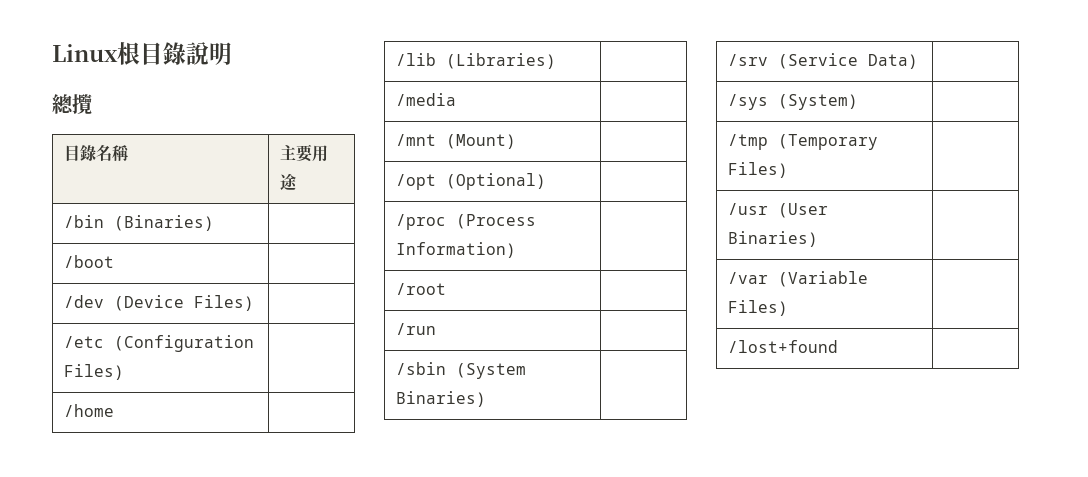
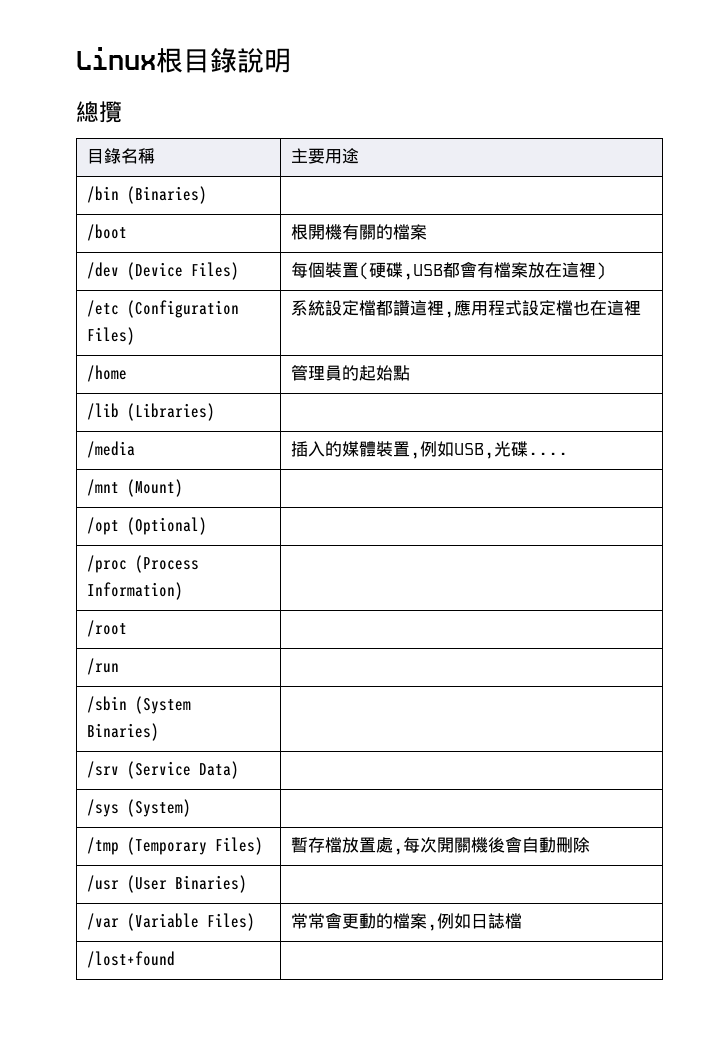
- /boot |
+ /boot | 根開機有關的檔案
- /dev (Device Files) |
- /etc (Configuration Files) |
- /home |
+ /dev (Device Files) | 每個裝置(硬碟,USB都會有檔案放在這裡)
+ /etc (Configuration Files) | 系統設定檔都讚這裡,應用程式設定檔也在這裡
+ /home | 管理員的起始點
  /lib (Libraries) |
- /media |
+ /media | 插入的媒體裝置,例如USB,光碟....
- /tmp (Temporary Files) |
+ /tmp (Temporary Files) | 暫存檔放置處,每次開關機後會自動刪除
- /var (Variable Files) |
+ /var (Variable Files) | 常常會更動的檔案,例如日誌檔

